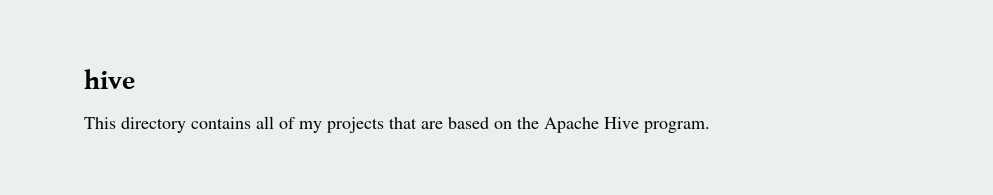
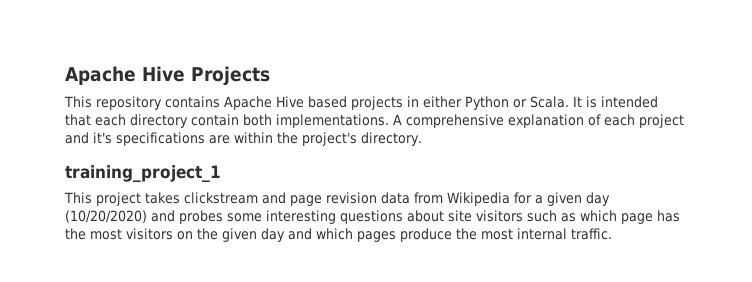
- hive
- This directory contains all of my projects that are based on the Apache Hive program.
+ Apache Hive Projects
+ This repository contains Apache Hive based projects in either Python or Scala. It is intended that each directory contain both implementations. A comprehensive explanation of each project and it's specifications are within the project's directory.
+ training_project_1
+ This project takes clickstream and page revision data from Wikipedia for a given day (10/20/2020) and probes some interesting questions about site visitors such as which page has the most visitors on the given day and which pages produce the most internal traffic.

